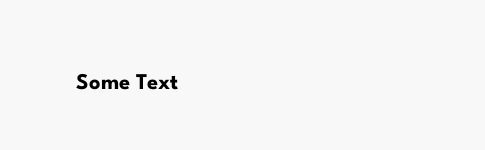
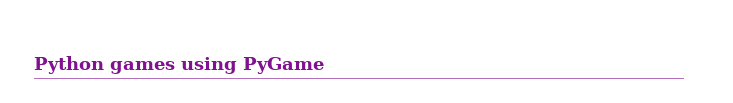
- Some Text
+ Python games using PyGame

